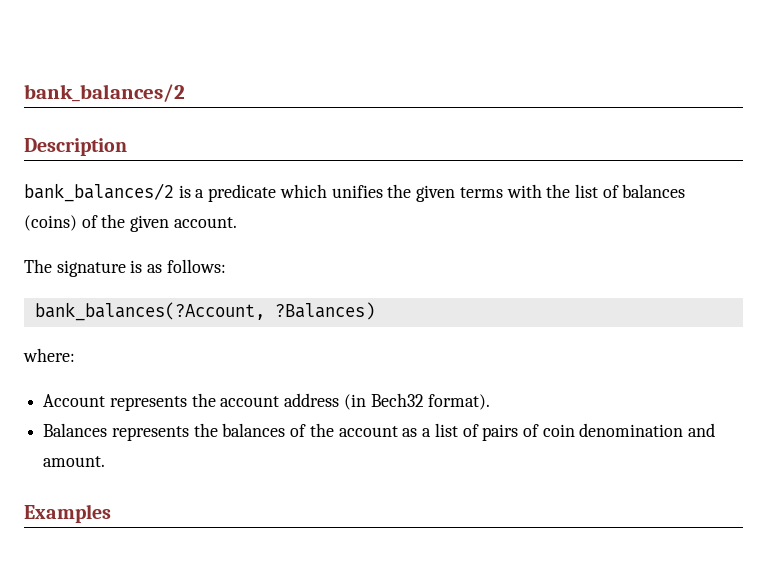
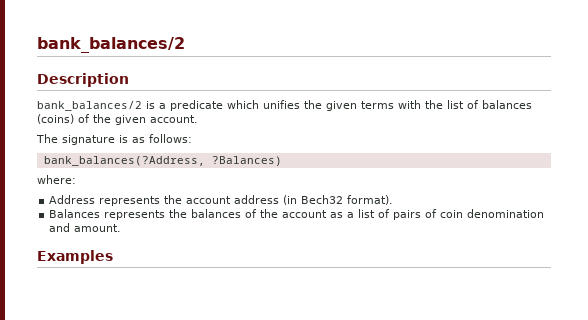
- bank_balances(?Account, ?Balances)
+ bank_balances(?Address, ?Balances)
- Account represents the account address (in Bech32 format).
+ Address represents the account address (in Bech32 format).

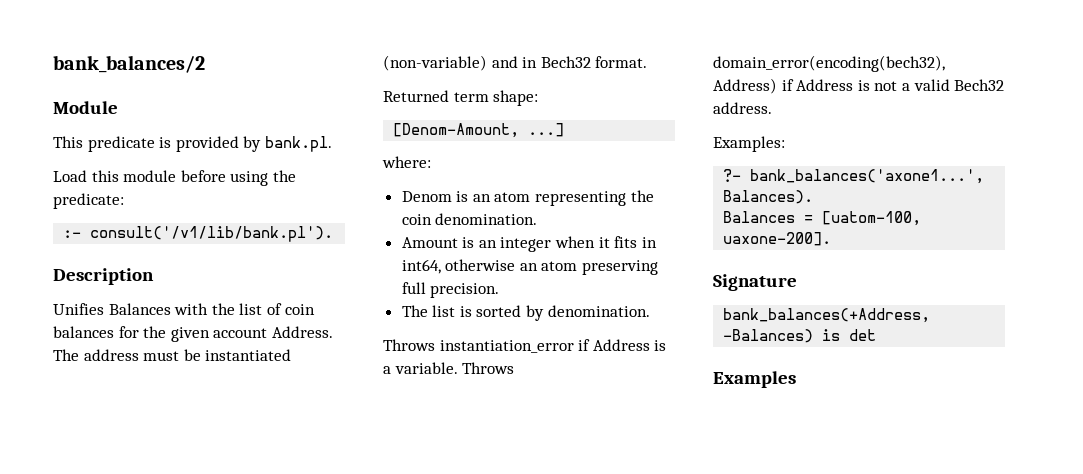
+ Module
+ This predicate is provided by bank.pl.
+ Load this module before using the predicate:
+ :- consult('/v1/lib/bank.pl').
  Description
- bank_balances/2 is a predicate which unifies the given terms with the list of balances (coins) of the given account.
- The signature is as follows:
- bank_balances(?Address, ?Balances)
+ Unifies Balances with the list of coin balances for the given account Address. The address must be instantiated (non-variable) and in Bech32 format.
+ Returned term shape:
+ [Denom-Amount, ...]
  where:
- Address represents the account address (in Bech32 format).
- Balances represents the balances of the account as a list of pairs of coin denomination and amount.
+ Denom is an atom representing the coin denomination.
+ Amount is an integer when it fits in int64, otherwise an atom preserving full precision.
+ The list is sorted by denomination.
+ Throws instantiation_error if Address is a variable. Throws domain_error(encoding(bech32), Address) if Address is not a valid Bech32 address.
+ Examples:
+ ?- bank_balances('axone1...', Balances).
+ Balances = [uatom-100, uaxone-200].
+ Signature
+ bank_balances(+Address, -Balances) is det

